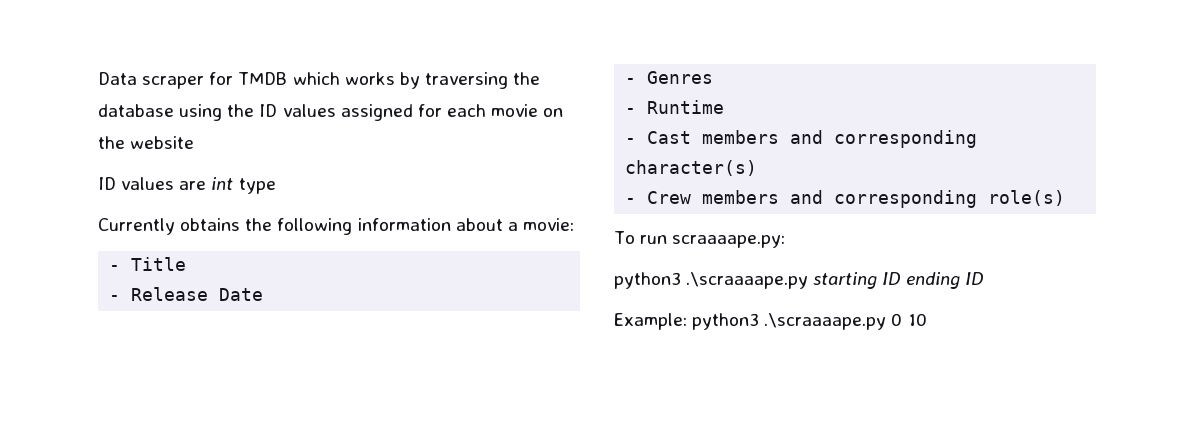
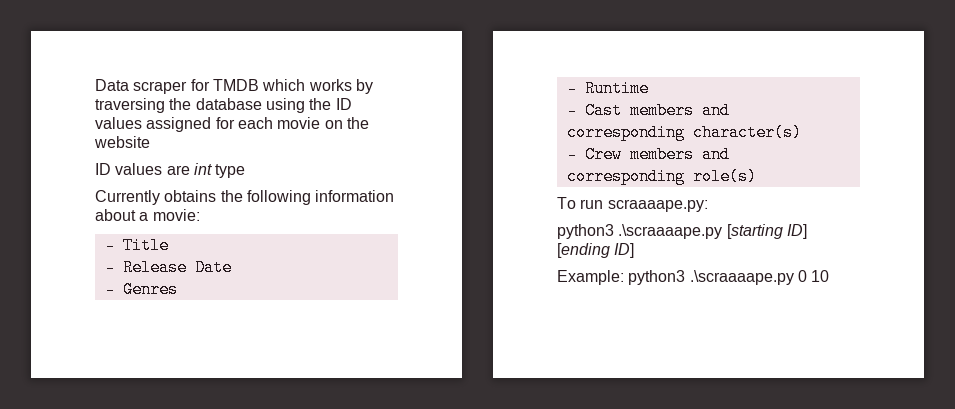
- python3 .\scraaaape.py starting ID ending ID
+ python3 .\scraaaape.py [starting ID] [ending ID]

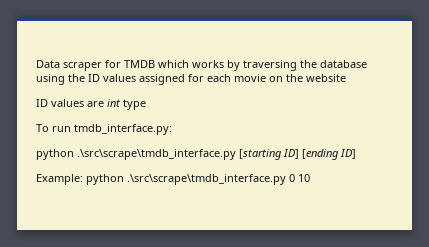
- Currently obtains the following information about a movie:
- - Title
- - Release Date
- - Genres
- - Runtime
- - Cast members and corresponding character(s)
- - Crew members and corresponding role(s)
- To run scraaaape.py:
- python3 .\scraaaape.py [starting ID] [ending ID]
+ To run tmdb_interface.py:
+ python .\src\scrape\tmdb_interface.py [starting ID] [ending ID]
- Example: python3 .\scraaaape.py 0 10
+ Example: python .\src\scrape\tmdb_interface.py 0 10

